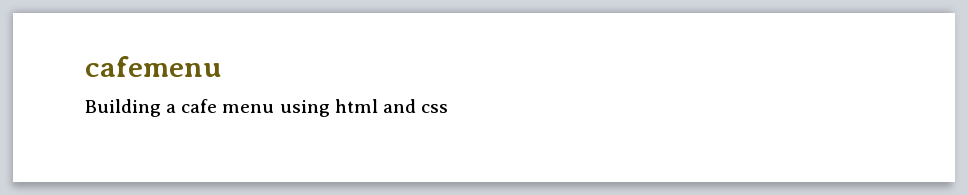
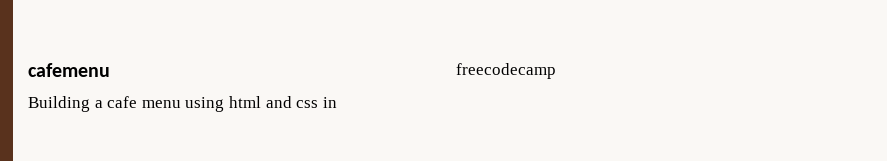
- Building a cafe menu using html and css
+ Building a cafe menu using html and css in freecodecamp

